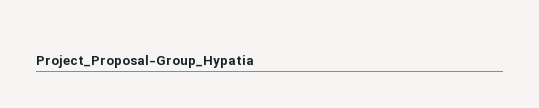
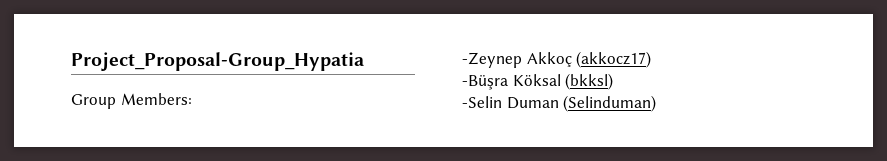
+ Group Members:
+ -Zeynep Akkoç (akkocz17)
+ -Büşra Köksal (bkksl)
+ -Selin Duman (Selinduman)

